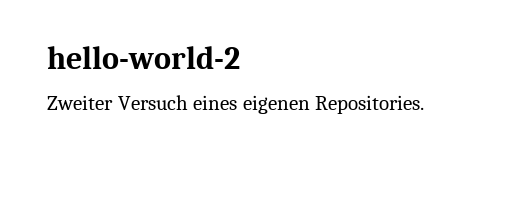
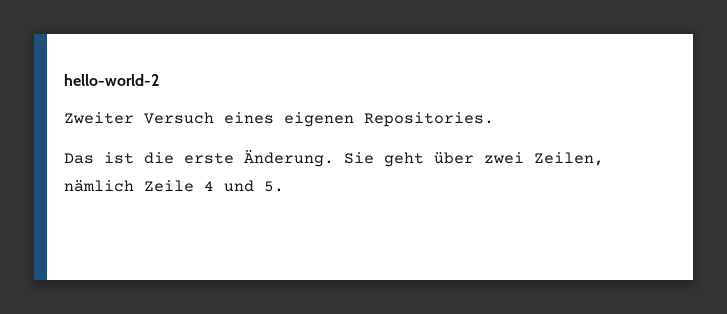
+ Das ist die erste Änderung. Sie geht über zwei Zeilen, nämlich Zeile 4 und 5.

